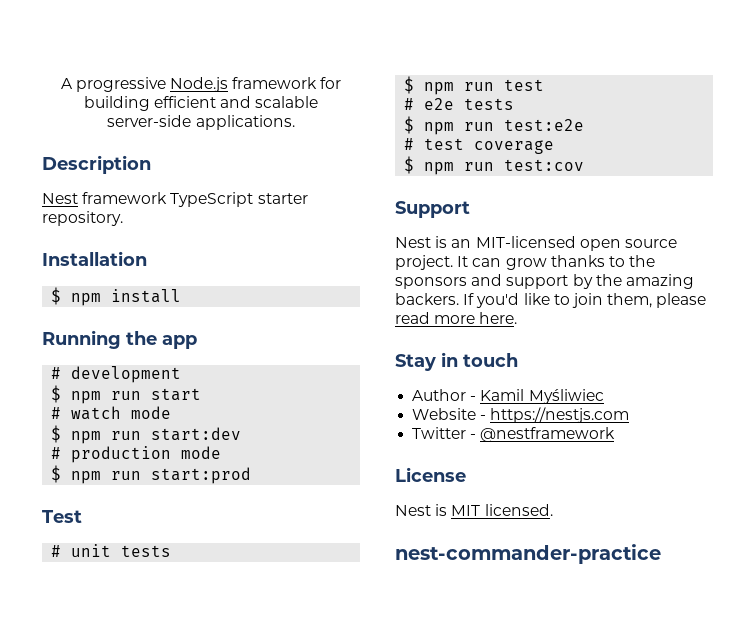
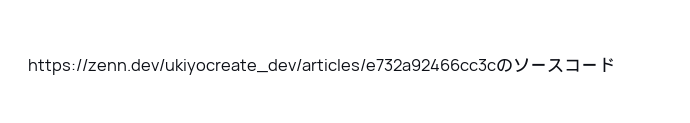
- A progressive Node.js framework for building efficient and scalable server-side applications.
- Description
- Nest framework TypeScript starter repository.
- Installation
- $ npm install
- Running the app
- # development
- $ npm run start
- # watch mode
- $ npm run start:dev
- # production mode
- $ npm run start:prod
- Test
- # unit tests
- $ npm run test
- # e2e tests
- $ npm run test:e2e
- # test coverage
- $ npm run test:cov
- Support
- Nest is an MIT-licensed open source project. It can grow thanks to the sponsors and support by the amazing backers. If you'd like to join them, please read more here.
- Stay in touch
- Author - Kamil Myśliwiec
- Website - https://nestjs.com
- Twitter - @nestframework
- License
- Nest is MIT licensed.
- nest-commander-practice
+ https://zenn.dev/ukiyocreate_dev/articles/e732a92466cc3cのソースコード

